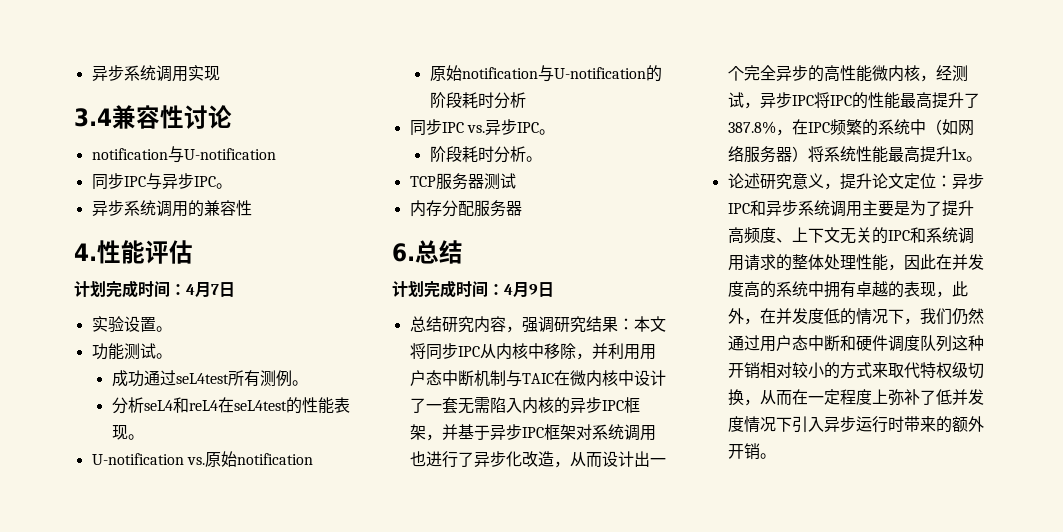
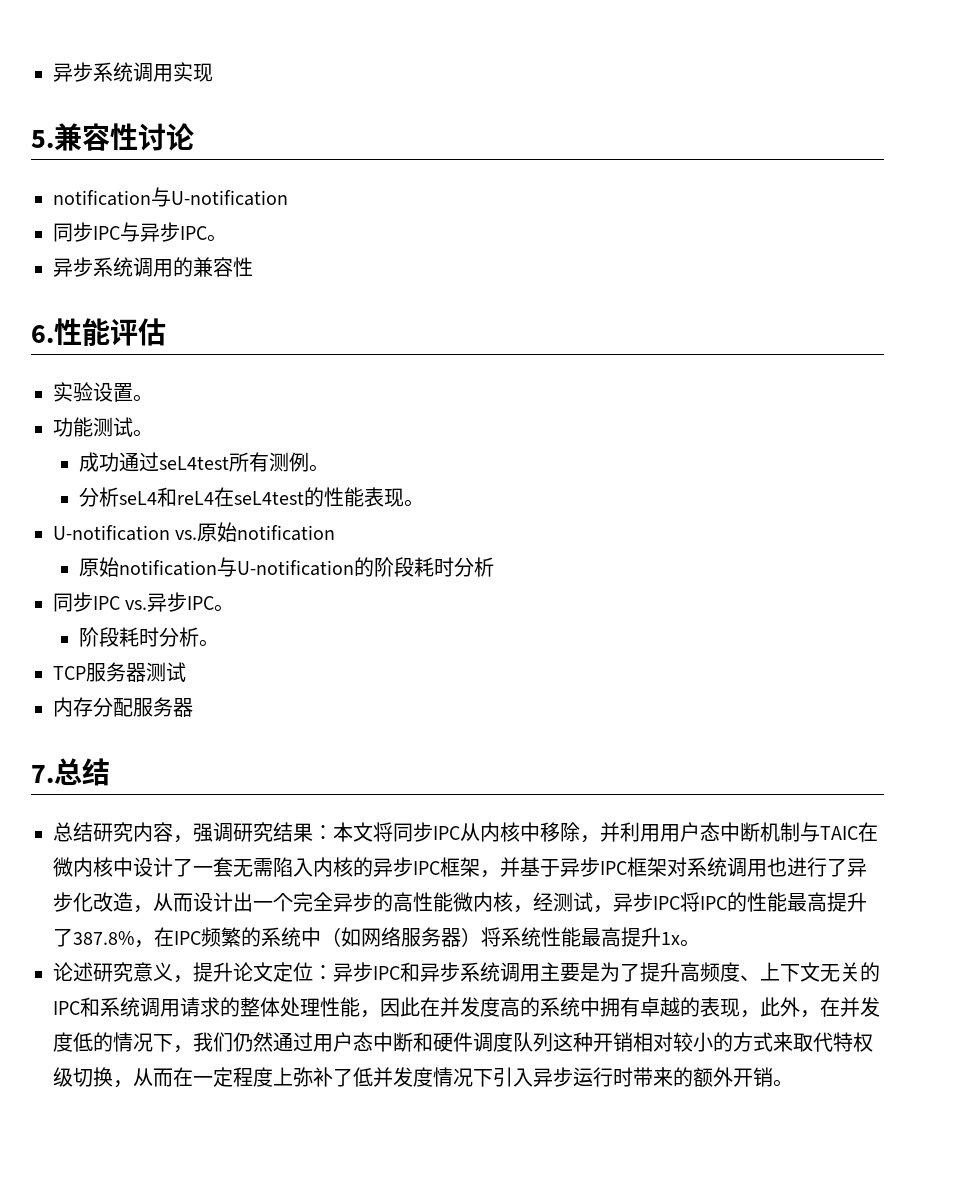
- 3.4兼容性讨论
+ 5.兼容性讨论
- 4.性能评估
+ 6.性能评估
- 计划完成时间：4月7日
- 6.总结
- 计划完成时间：4月9日
+ 7.总结

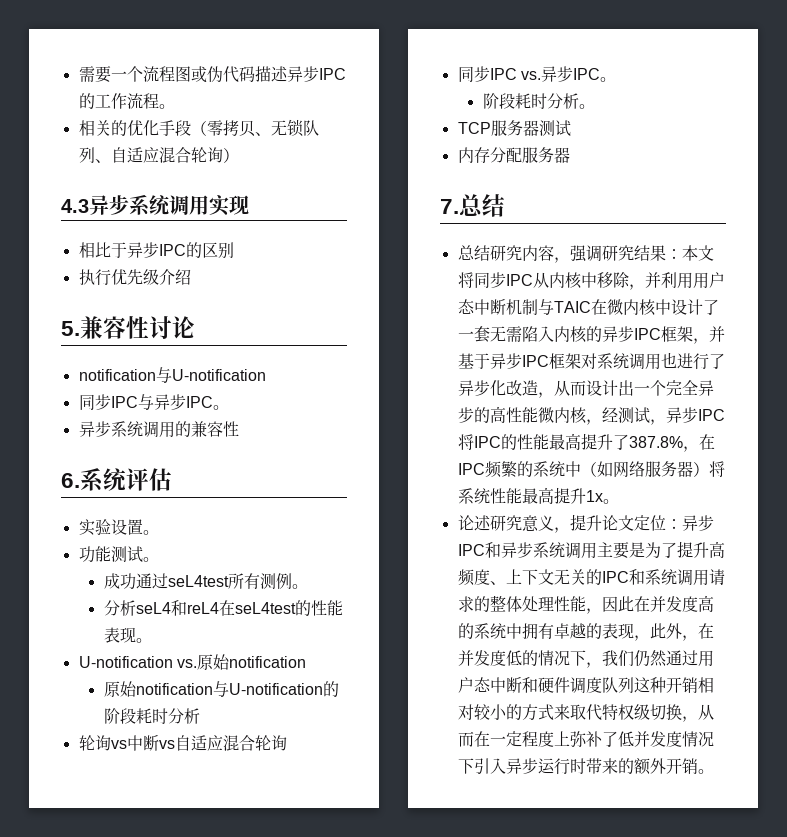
- 异步系统调用实现
+ 需要一个流程图或伪代码描述异步IPC的工作流程。
+ 相关的优化手段（零拷贝、无锁队列、自适应混合轮询）
+ 4.3异步系统调用实现
+ 相比于异步IPC的区别
+ 执行优先级介绍
- 6.性能评估
+ 6.系统评估
+ 轮询vs中断vs自适应混合轮询

